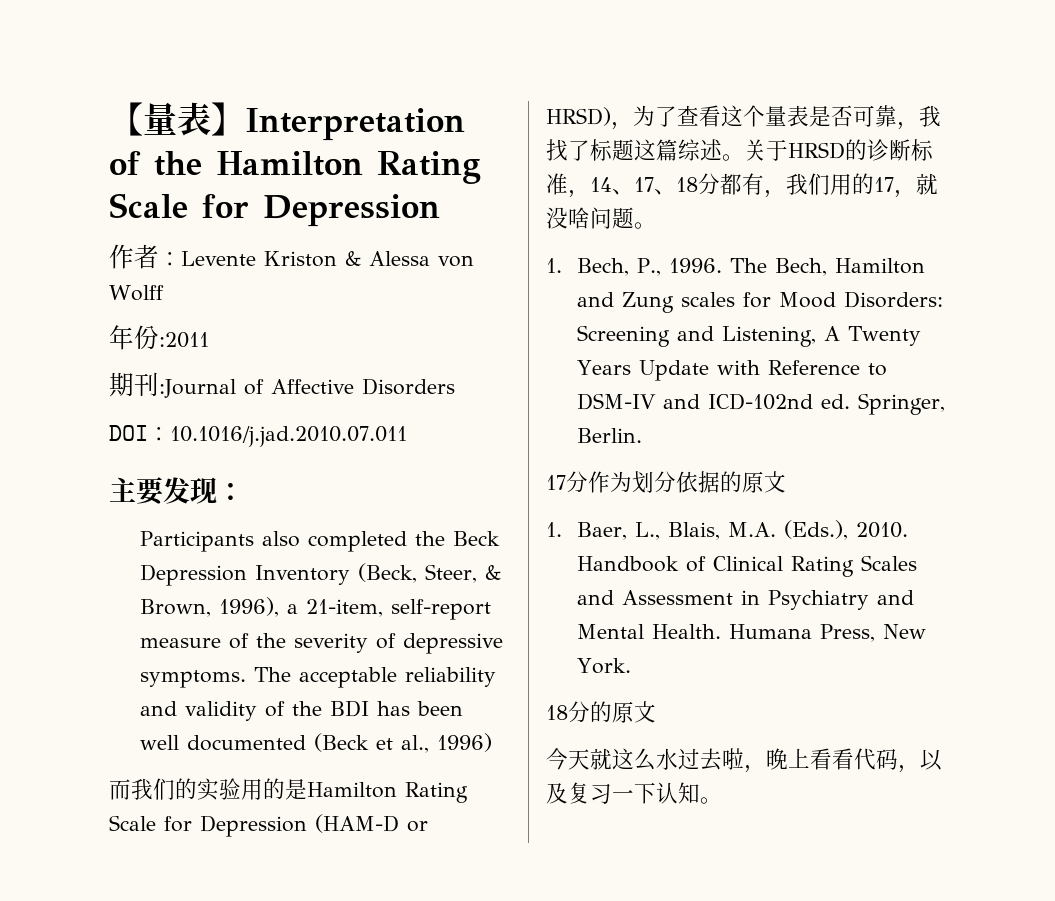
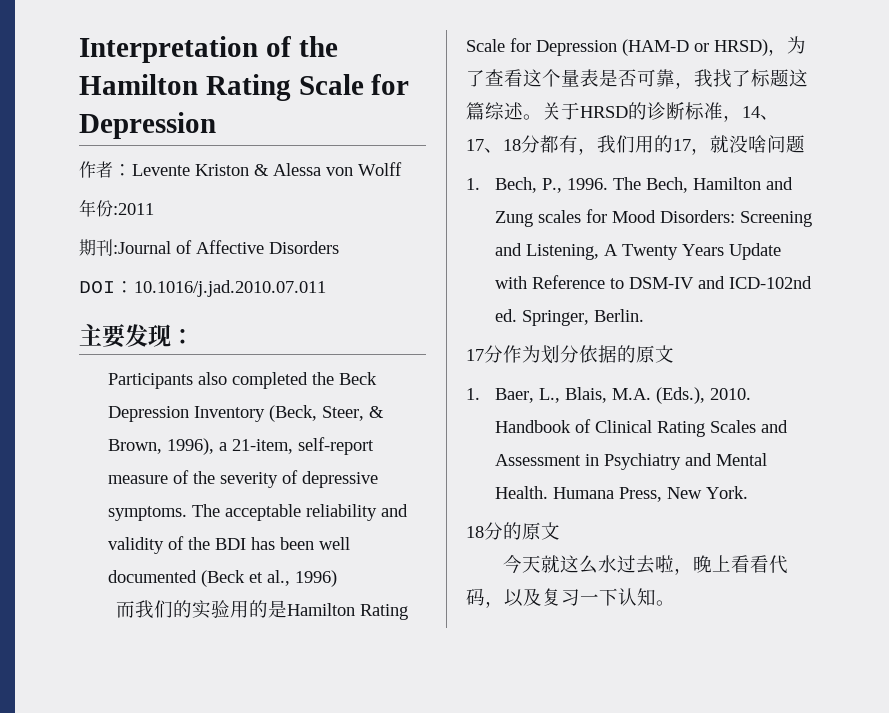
- 【量表】Interpretation of the Hamilton Rating Scale for Depression
+ Interpretation of the Hamilton Rating Scale for Depression
- 关于HRSD的诊断标准，14、17、18分都有，我们用的17，就没啥问题。
+ 关于HRSD的诊断标准，14、17、18分都有，我们用的17，就没啥问题

